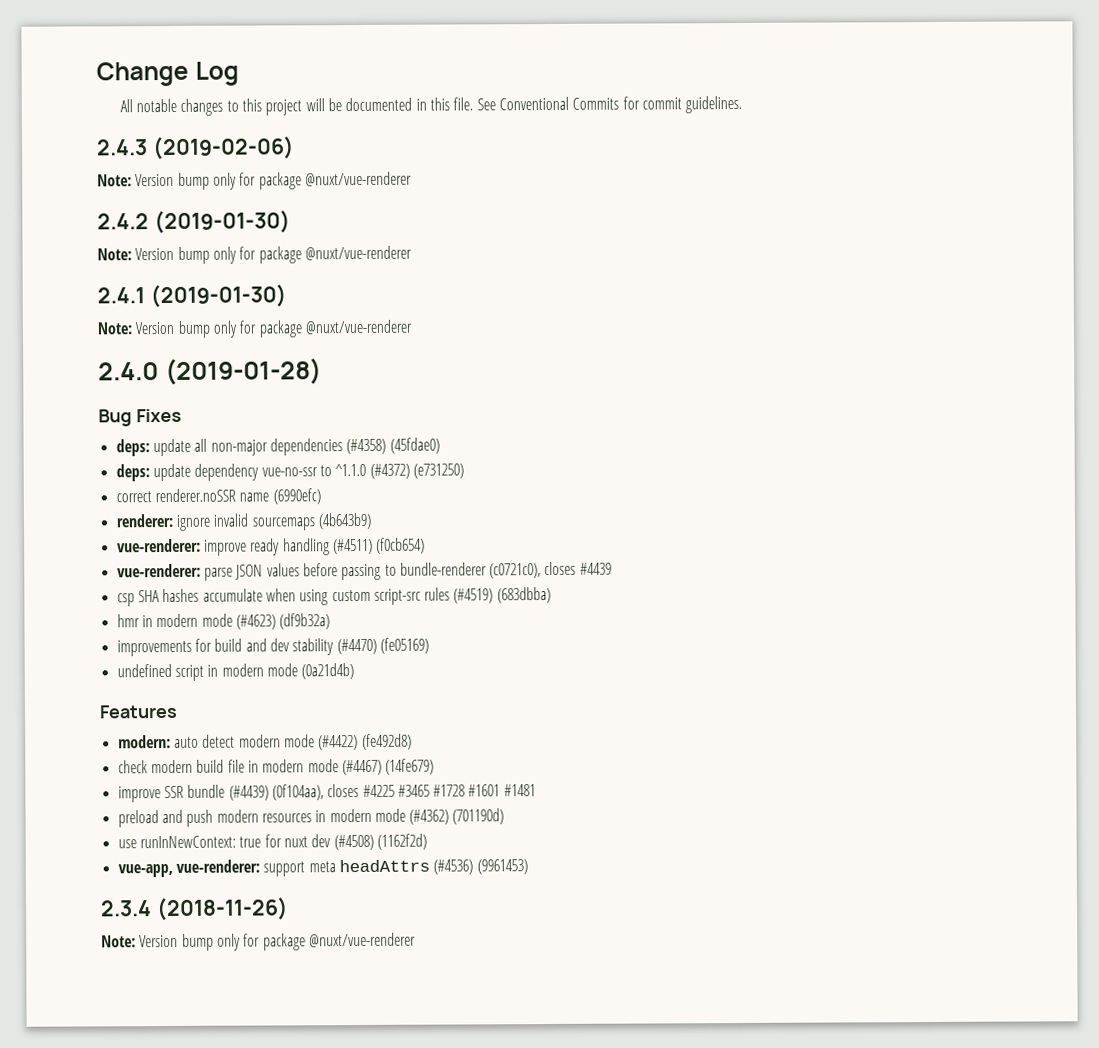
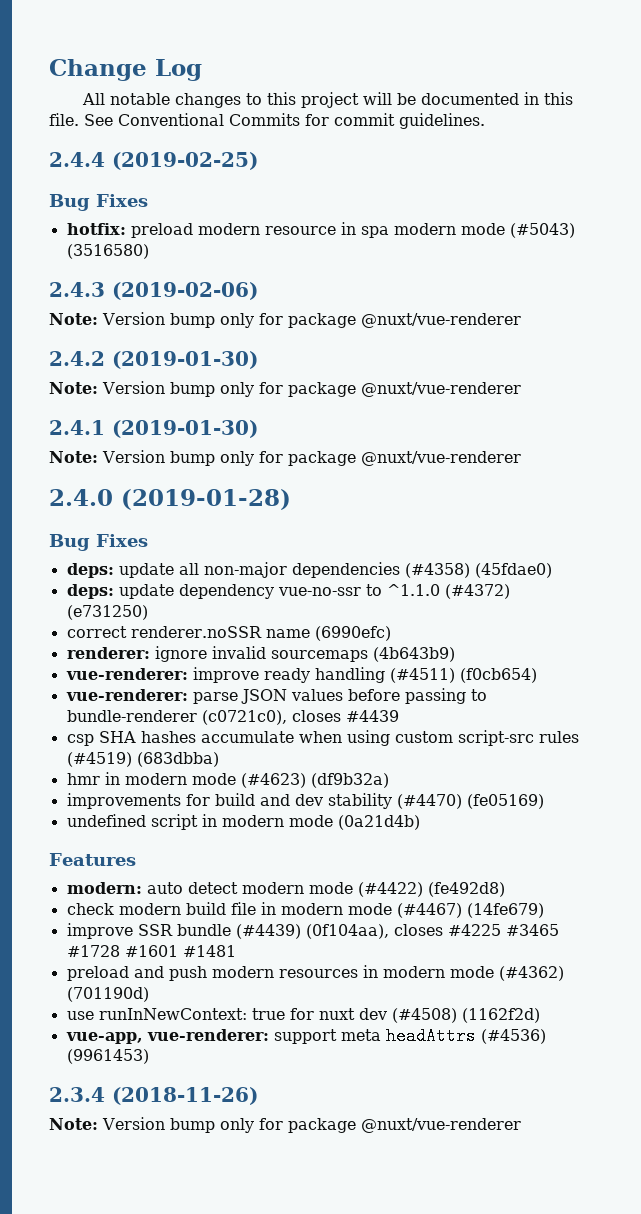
+ 2.4.4 (2019-02-25)
+ Bug Fixes
+ hotfix: preload modern resource in spa modern mode (#5043) (3516580)

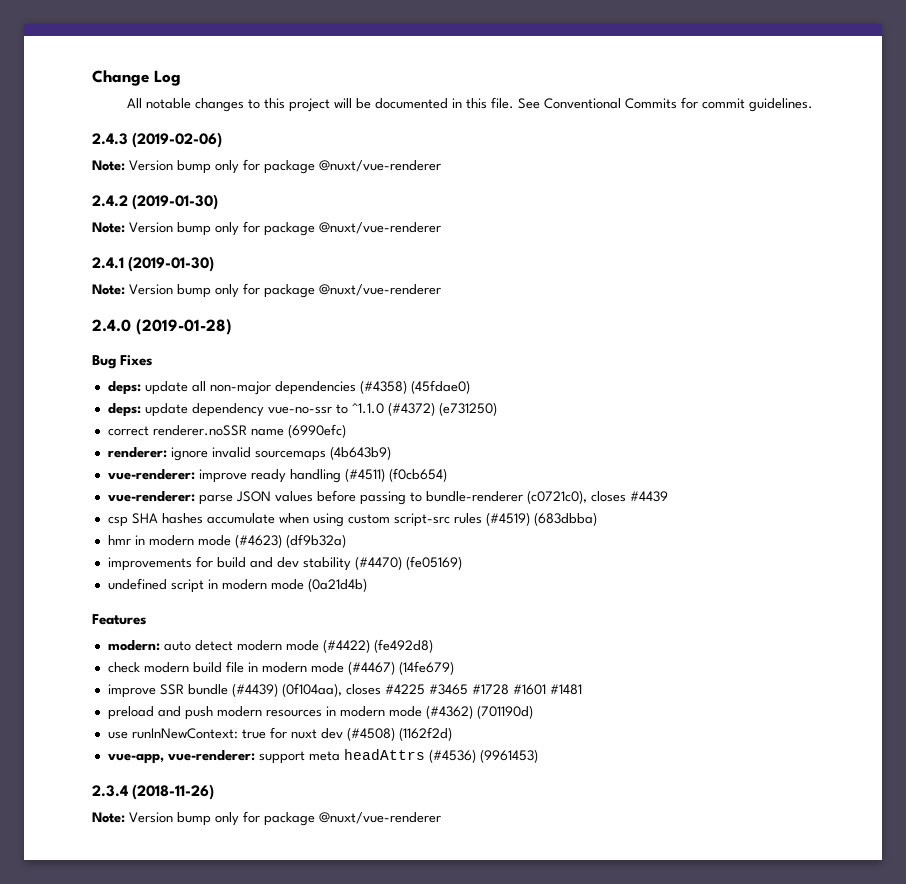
- 2.4.4 (2019-02-25)
- Bug Fixes
- hotfix: preload modern resource in spa modern mode (#5043) (3516580)

